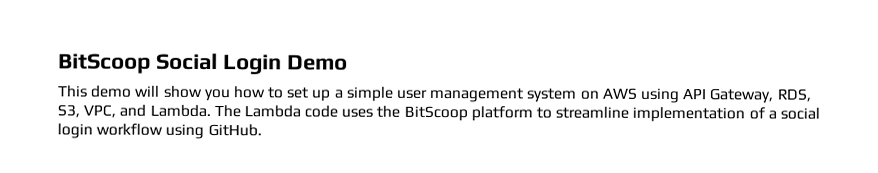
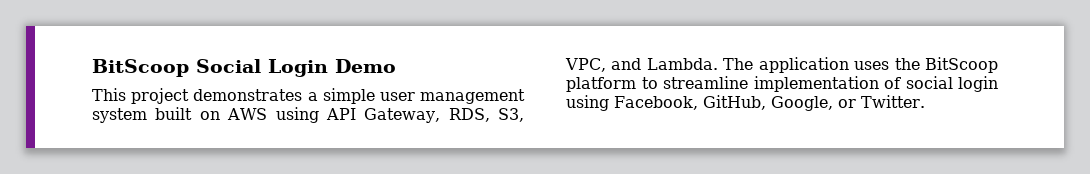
- This demo will show you how to set up a simple user management system on AWS using API Gateway, RDS, S3, VPC, and Lambda.
+ This project demonstrates a simple user management system built on AWS using API Gateway, RDS, S3, VPC, and Lambda.
- The Lambda code uses the BitScoop platform to streamline implementation of a social login workflow using GitHub.
+ The application uses the BitScoop platform to streamline implementation of social login using Facebook, GitHub, Google, or Twitter.

